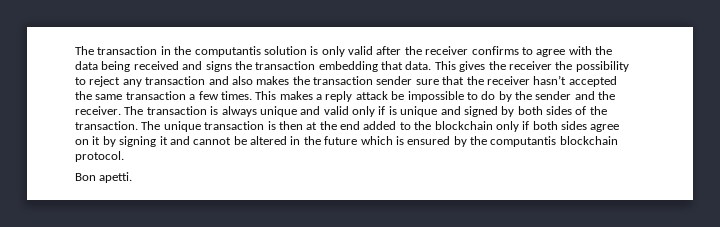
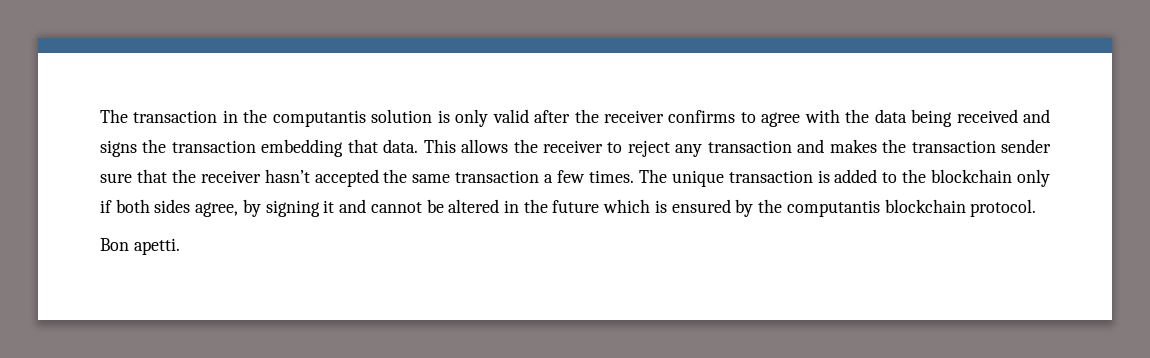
- This gives the receiver the possibility to reject any transaction and also makes the transaction sender sure that the receiver hasn’t accepted the same transaction a few times.
+ This allows the receiver to reject any transaction and makes the transaction sender sure that the receiver hasn’t accepted the same transaction a few times.
- This makes a reply attack be impossible to do by the sender and the receiver. The transaction is always unique and valid only if is unique and signed by both sides of the transaction. The unique transaction is then at the end added to the blockchain only if both sides agree on it by signing it and cannot be altered in the future which is ensured by the computantis blockchain protocol.
+ The unique transaction is added to the blockchain only if both sides agree, by signing it and cannot be altered in the future which is ensured by the computantis blockchain protocol.

